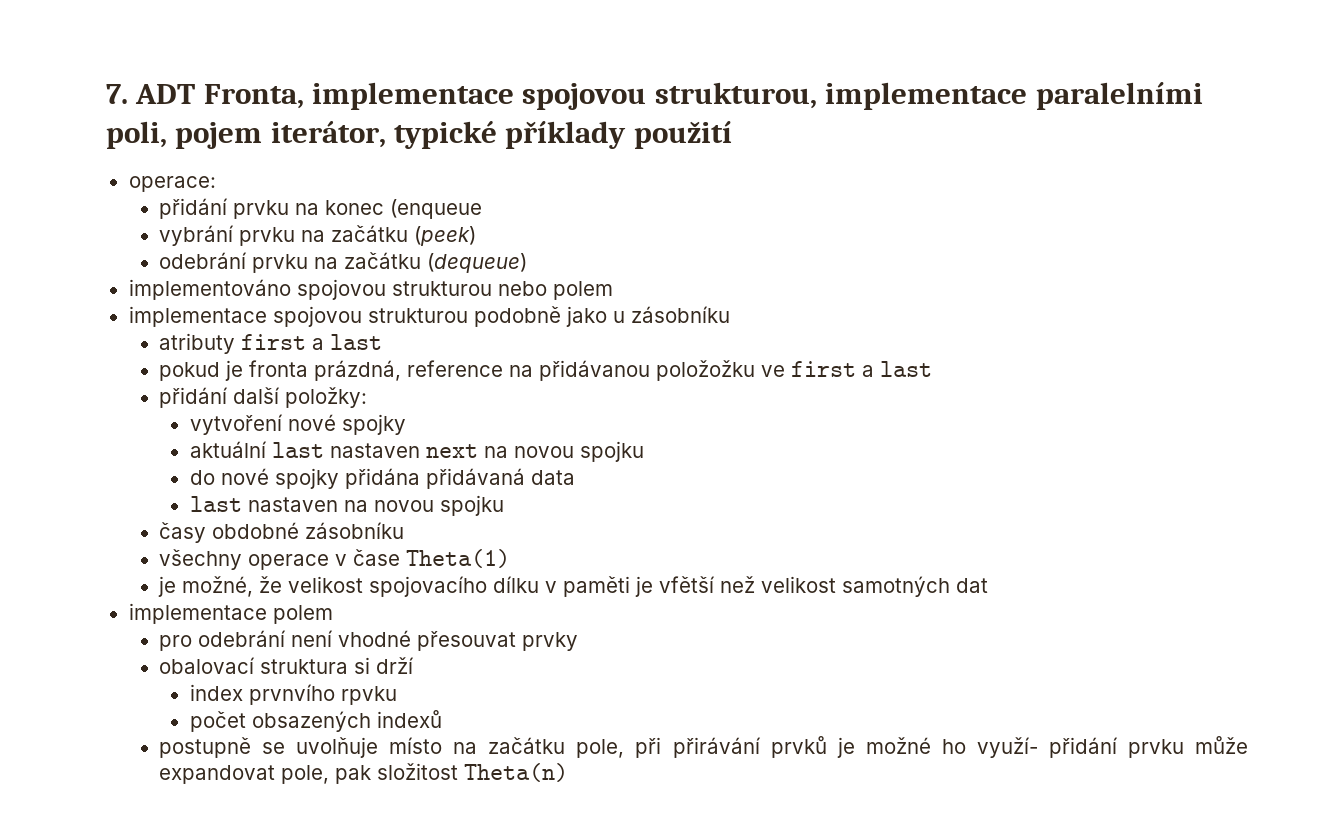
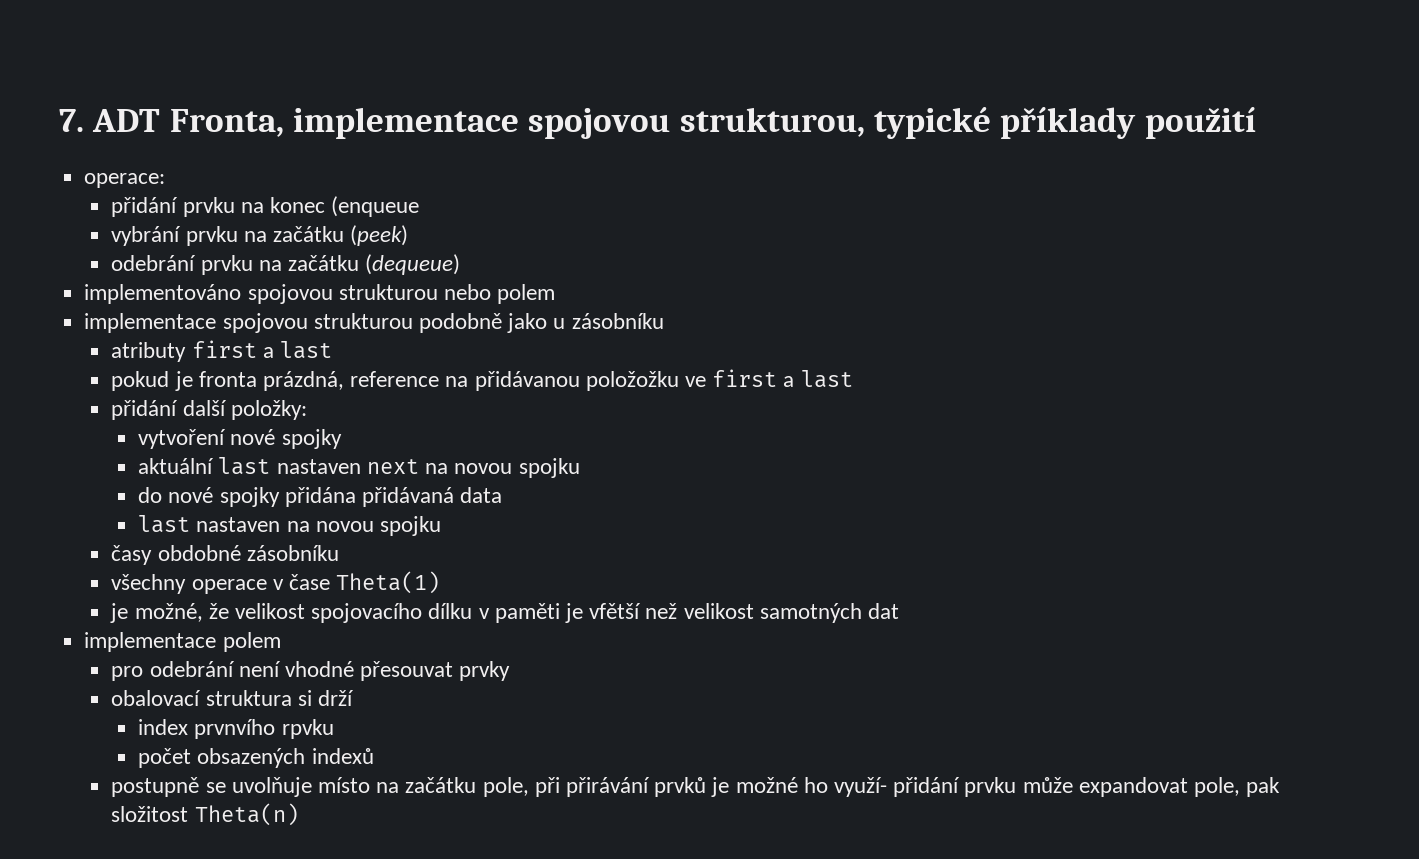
- 7. ADT Fronta, implementace spojovou strukturou, implementace paralelními poli, pojem iterátor, typické příklady použití
+ 7. ADT Fronta, implementace spojovou strukturou, typické příklady použití

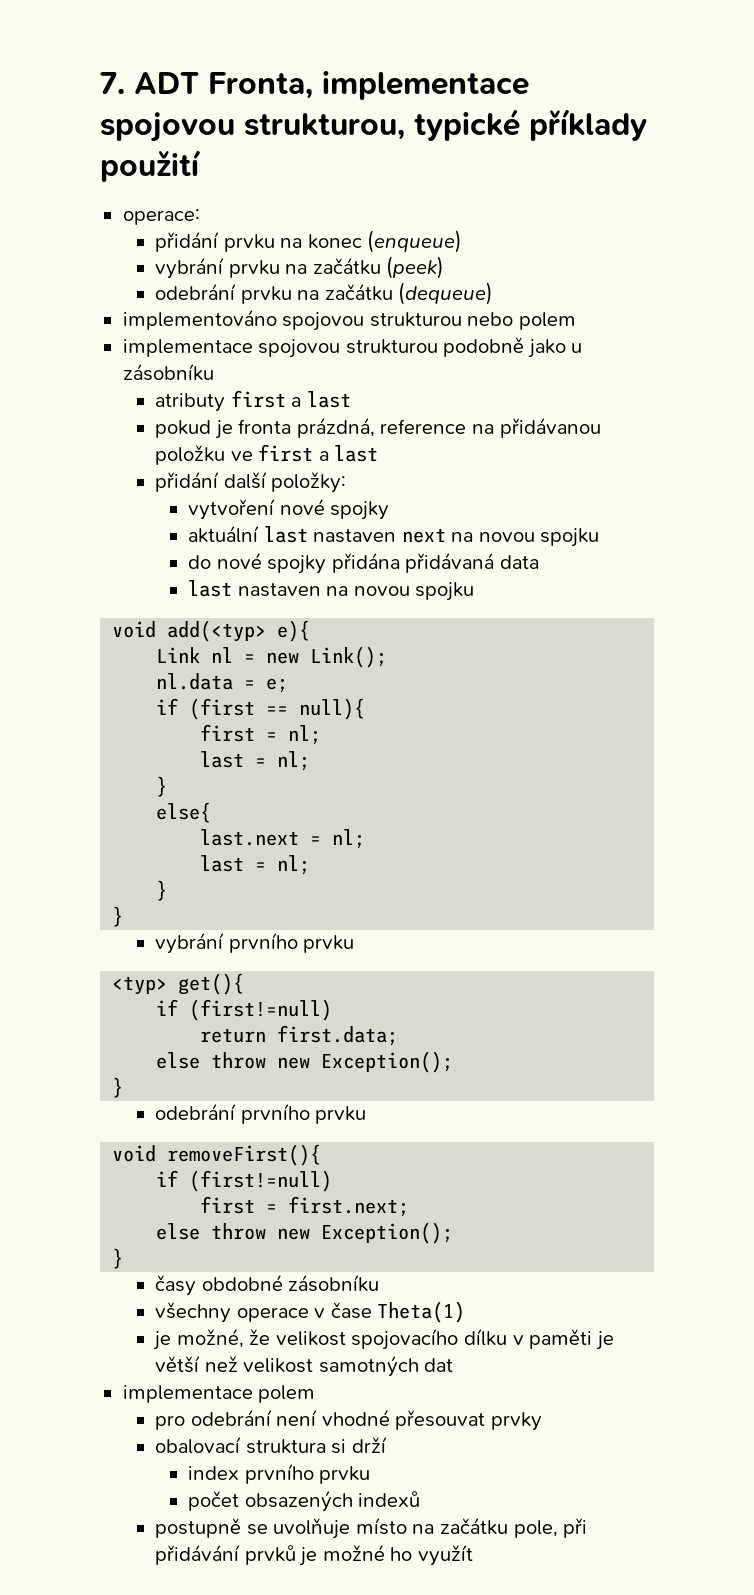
- přidání prvku na konec (enqueue
+ přidání prvku na konec (enqueue)
- pokud je fronta prázdná, reference na přidávanou položožku ve first a last
+ pokud je fronta prázdná, reference na přidávanou položku ve first a last
+ void add(<typ> e){
+ Link nl = new Link();
+ nl.data = e;
+ if (first == null){
+ first = nl;
+ last = nl;
+ }
+ else{
+ last.next = nl;
+ last = nl;
+ }
+ }
+ vybrání prvního prvku
+ <typ> get(){
+ if (first!=null)
+ return first.data;
+ else throw new Exception();
+ }
+ odebrání prvního prvku
+ void removeFirst(){
+ if (first!=null)
+ first = first.next;
+ else throw new Exception();
+ }
- je možné, že velikost spojovacího dílku v paměti je vfětší než velikost samotných dat
+ je možné, že velikost spojovacího dílku v paměti je větší než velikost samotných dat
- index prvnvího rpvku
+ index prvního prvku
- postupně se uvolňuje místo na začátku pole, při přirávání prvků je možné ho využí- přidání prvku může expandovat pole, pak složitost Theta(n)
+ postupně se uvolňuje místo na začátku pole, při přidávání prvků je možné ho využít

